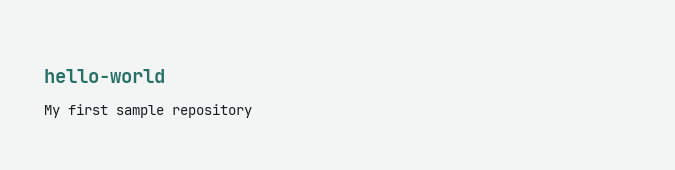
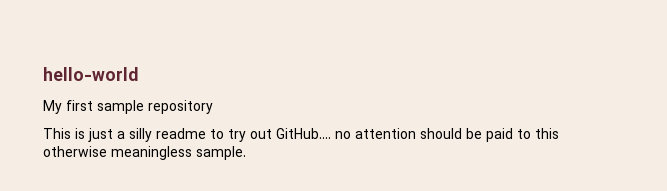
+ This is just a silly readme to try out GitHub.... no attention should be paid to this otherwise meaningless sample.

